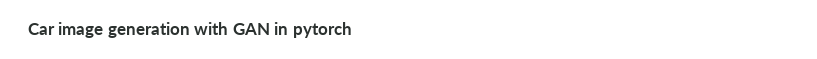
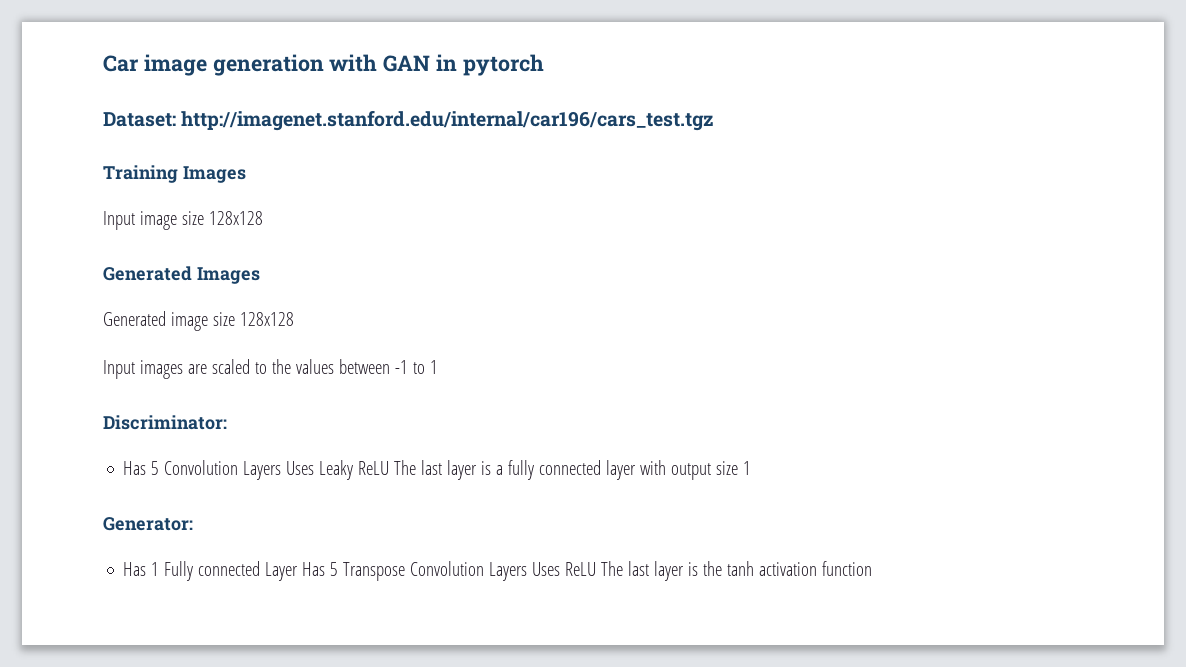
+ Dataset: http://imagenet.stanford.edu/internal/car196/cars_test.tgz
+ Training Images
+ Input image size 128x128
+ Generated Images
+ Generated image size 128x128
+ Input images are scaled to the values between -1 to 1
+ Discriminator:
+ Has 5 Convolution Layers Uses Leaky ReLU The last layer is a fully connected layer with output size 1
+ Generator:
+ Has 1 Fully connected Layer Has 5 Transpose Convolution Layers Uses ReLU The last layer is the tanh activation function

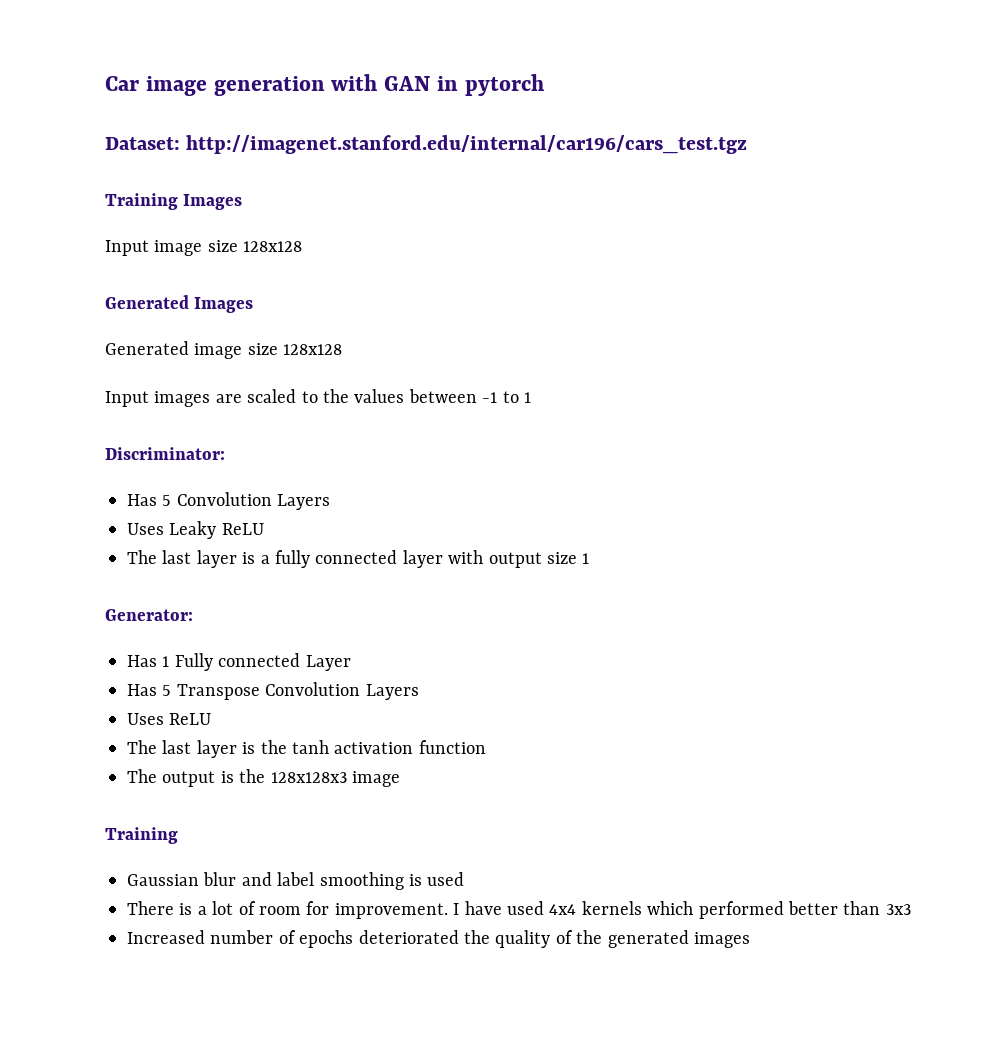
- Has 5 Convolution Layers Uses Leaky ReLU The last layer is a fully connected layer with output size 1
+ Has 5 Convolution Layers
+ Uses Leaky ReLU
+ The last layer is a fully connected layer with output size 1
- Has 1 Fully connected Layer Has 5 Transpose Convolution Layers Uses ReLU The last layer is the tanh activation function
+ Has 1 Fully connected Layer
+ Has 5 Transpose Convolution Layers
+ Uses ReLU
+ The last layer is the tanh activation function
+ The output is the 128x128x3 image
+ Training
+ Gaussian blur and label smoothing is used
+ There is a lot of room for improvement. I have used 4x4 kernels which performed better than 3x3
+ Increased number of epochs deteriorated the quality of the generated images

